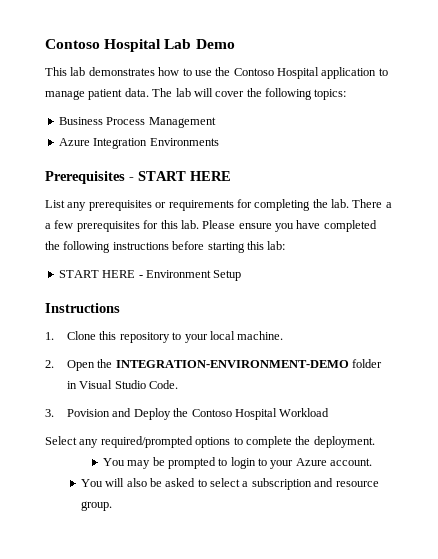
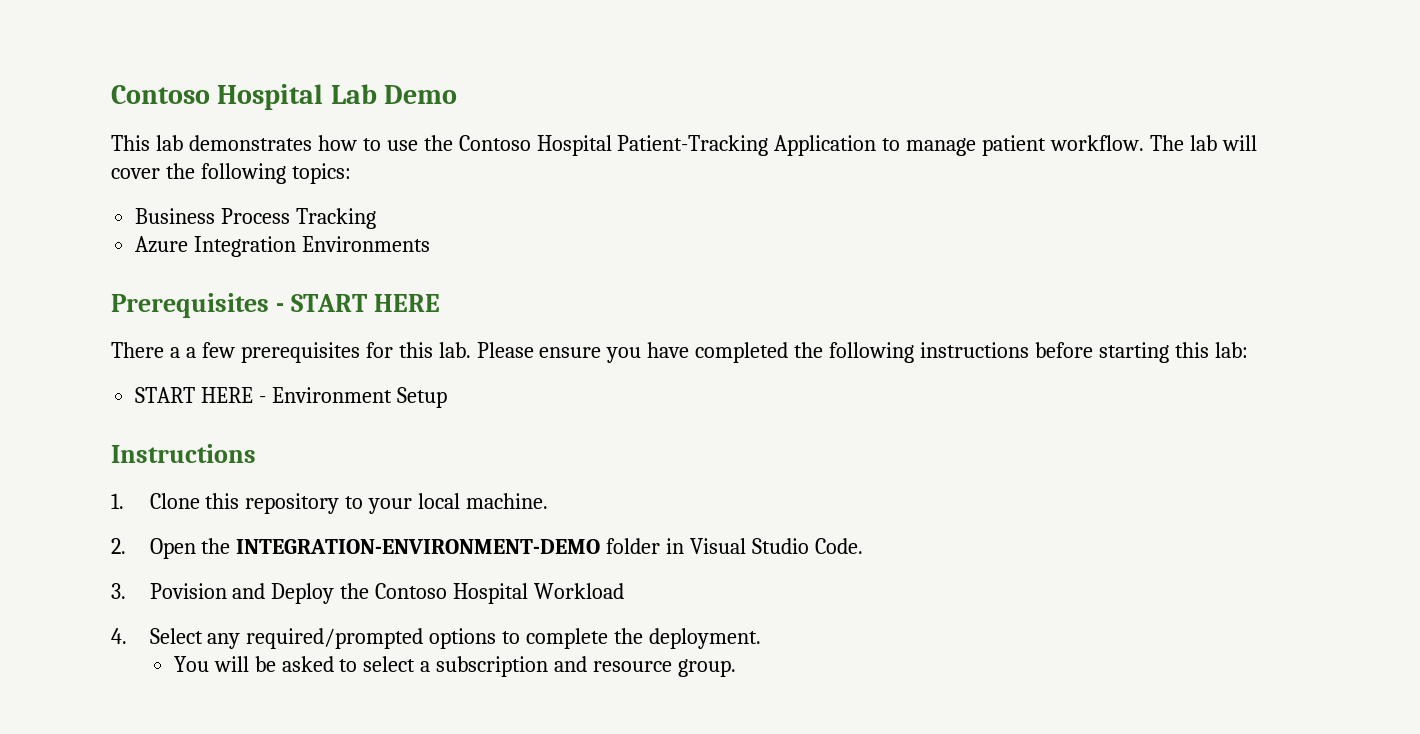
- This lab demonstrates how to use the Contoso Hospital application to manage patient data.
+ This lab demonstrates how to use the Contoso Hospital Patient-Tracking Application to manage patient workflow.
- Business Process Management
+ Business Process Tracking
- List any prerequisites or requirements for completing the lab.
- Select any required/prompted options to complete the deployment.
+ 4. Select any required/prompted options to complete the deployment.
- You may be prompted to login to your Azure account.
- You will also be asked to select a subscription and resource group.
+ You will be asked to select a subscription and resource group.

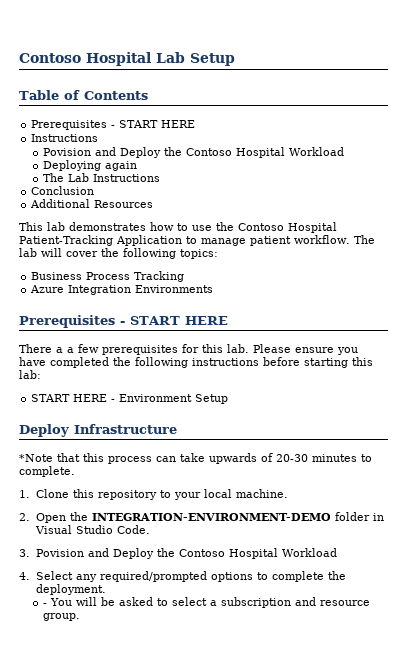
- Contoso Hospital Lab Demo
+ Contoso Hospital Lab Setup
+ Table of Contents
+ Prerequisites - START HERE
+ Instructions
+ Povision and Deploy the Contoso Hospital Workload
+ Deploying again
+ The Lab Instructions
+ Conclusion
+ Additional Resources
- Instructions
+ Deploy Infrastructure
+ *Note that this process can take upwards of 20-30 minutes to complete.
- You will be asked to select a subscription and resource group.
+ - You will be asked to select a subscription and resource group.

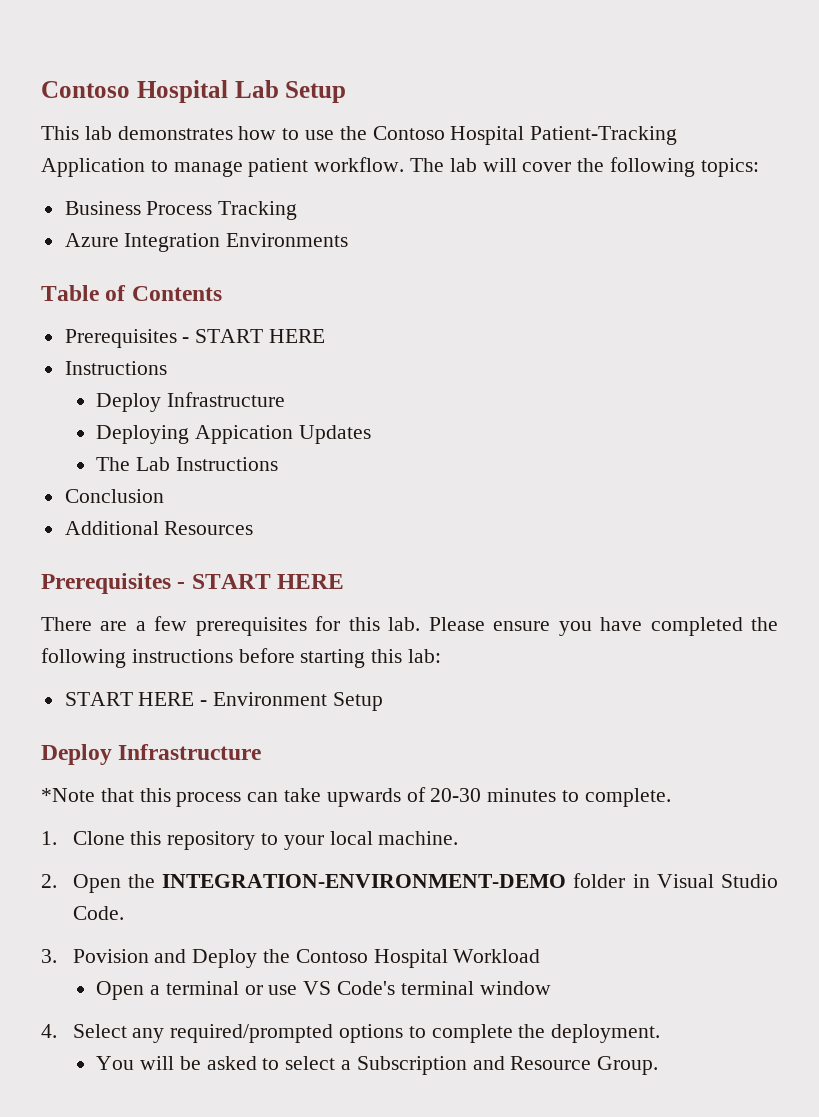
- Table of Contents
- Prerequisites - START HERE
- Instructions
- Povision and Deploy the Contoso Hospital Workload
- Deploying again
- The Lab Instructions
- Conclusion
- Additional Resources
+ Table of Contents
+ Prerequisites - START HERE
+ Instructions
+ Deploy Infrastructure
+ Deploying Appication Updates
+ The Lab Instructions
+ Conclusion
+ Additional Resources
- There a a few prerequisites for this lab.
+ There are a few prerequisites for this lab.
+ Open a terminal or use VS Code's terminal window
- - You will be asked to select a subscription and resource group.
+ You will be asked to select a Subscription and Resource Group.

